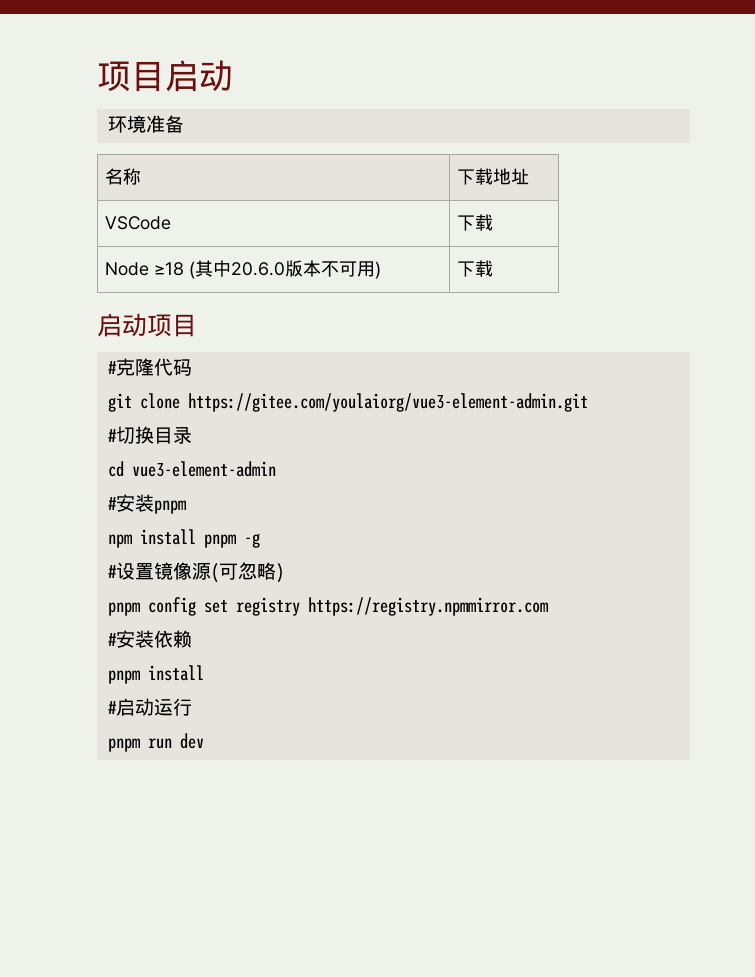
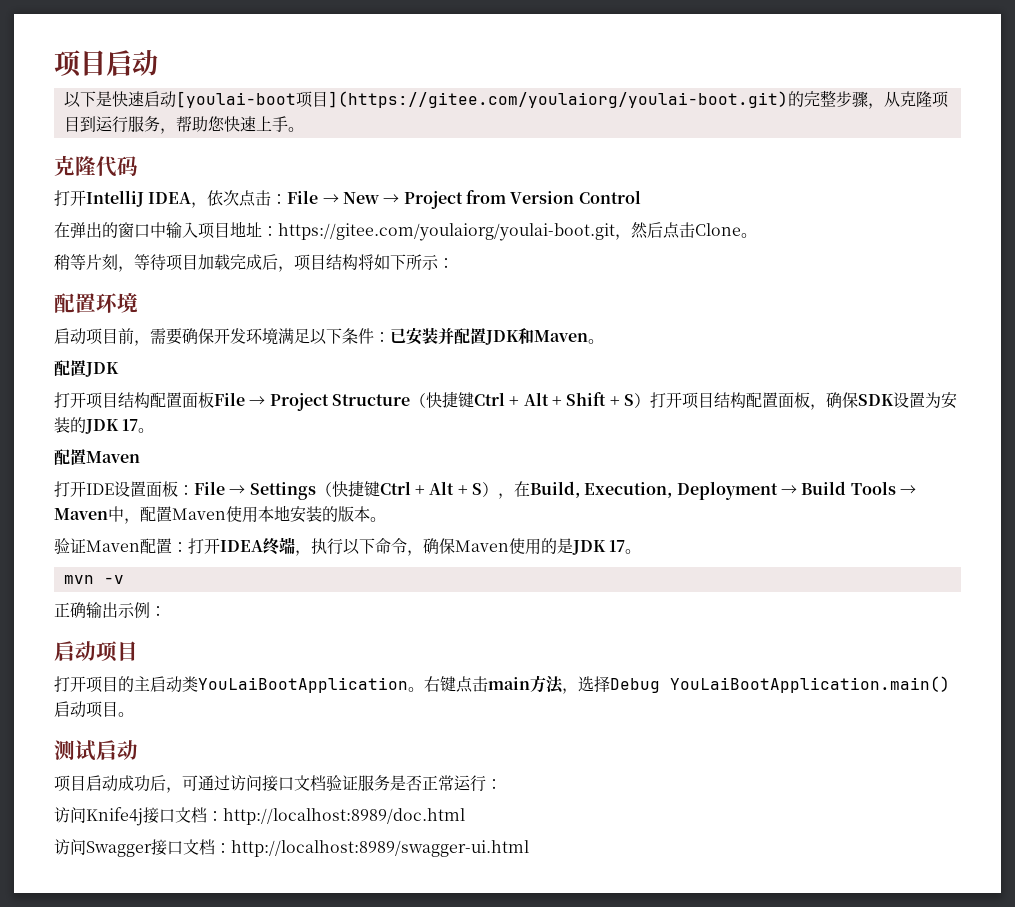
- 环境准备
- 名称 | 下载地址
- VSCode | 下载
- Node ≥18 (其中20.6.0版本不可用) | 下载
+ 以下是快速启动[youlai-boot项目](https://gitee.com/youlaiorg/youlai-boot.git)的完整步骤，从克隆项目到运行服务，帮助您快速上手。
+ 克隆代码
+ 打开IntelliJ IDEA，依次点击：File → New → Project from Version Control
+ 在弹出的窗口中输入项目地址：https://gitee.com/youlaiorg/youlai-boot.git，然后点击Clone。
+ 稍等片刻，等待项目加载完成后，项目结构将如下所示：
+ 配置环境
+ 启动项目前，需要确保开发环境满足以下条件：已安装并配置JDK和Maven。
+ 配置JDK
+ 打开项目结构配置面板File → Project Structure（快捷键Ctrl + Alt + Shift + S）打开项目结构配置面板，确保SDK设置为安装的JDK 17。
+ 配置Maven
+ 打开IDE设置面板：File → Settings（快捷键Ctrl + Alt + S），在Build, Execution, Deployment → Build Tools → Maven中，配置Maven使用本地安装的版本。
+ 验证Maven配置：打开IDEA终端，执行以下命令，确保Maven使用的是JDK 17。
+ mvn -v
+ 正确输出示例：
  启动项目
- #克隆代码
- git clone https://gitee.com/youlaiorg/vue3-element-admin.git
- #切换目录
- cd vue3-element-admin
- #安装pnpm
- npm install pnpm -g
- #设置镜像源(可忽略)
- pnpm config set registry https://registry.npmmirror.com
- #安装依赖
- pnpm install
- #启动运行
- pnpm run dev
+ 打开项目的主启动类YouLaiBootApplication。右键点击main方法，选择Debug YouLaiBootApplication.main()启动项目。
+ 测试启动
+ 项目启动成功后，可通过访问接口文档验证服务是否正常运行：
+ 访问Knife4j接口文档：http://localhost:8989/doc.html
+ 访问Swagger接口文档：http://localhost:8989/swagger-ui.html

